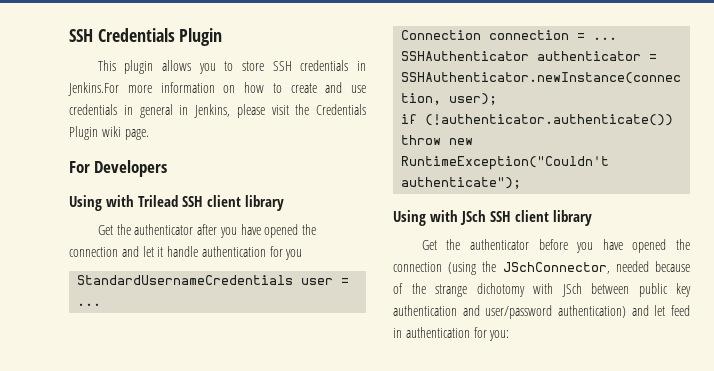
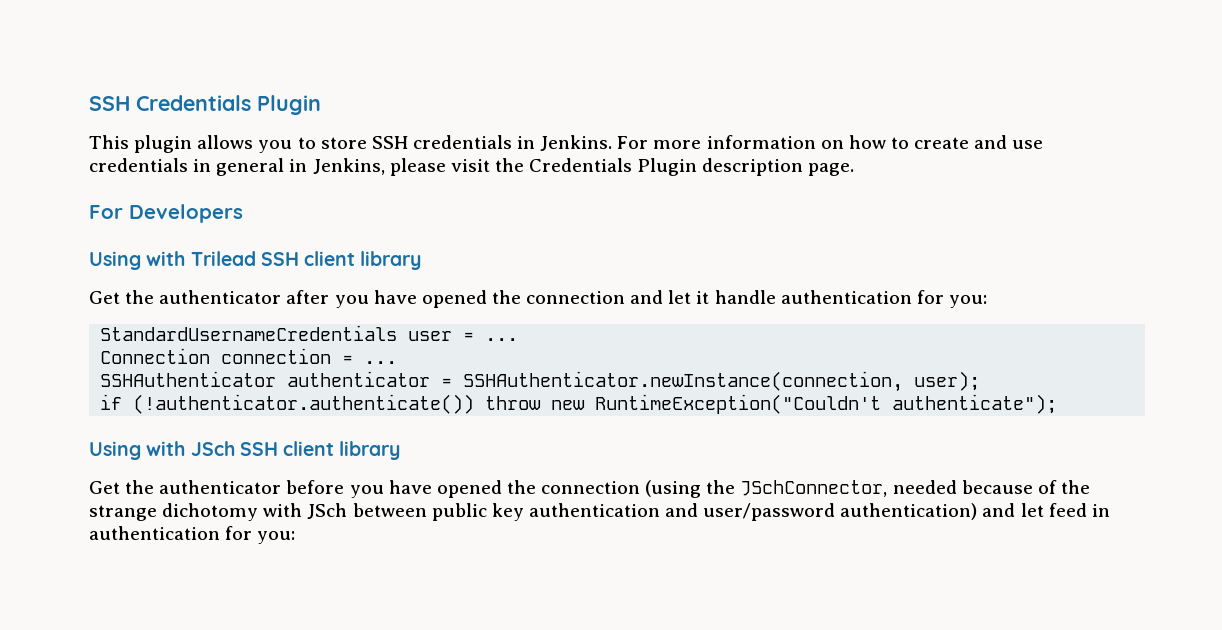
- This plugin allows you to store SSH credentials in Jenkins.For more information on how to create and use credentials in general in Jenkins, please visit the Credentials Plugin wiki page.
+ This plugin allows you to store SSH credentials in Jenkins. For more information on how to create and use credentials in general in Jenkins, please visit the Credentials Plugin description page.
- Get the authenticator after you have opened the connection and let it handle authentication for you
+ Get the authenticator after you have opened the connection and let it handle authentication for you:

